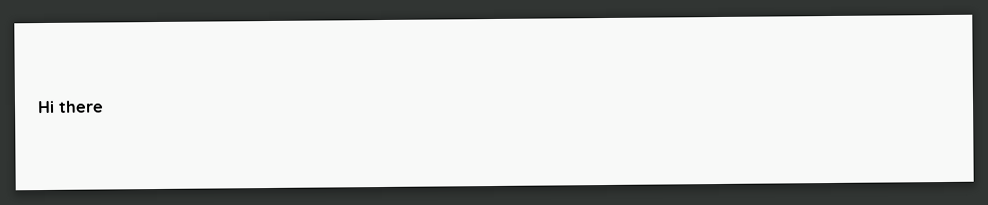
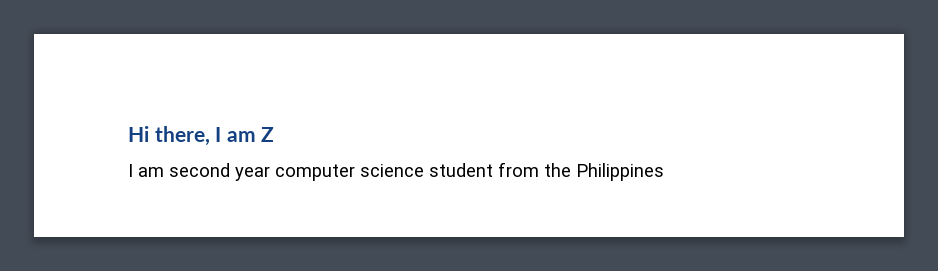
- Hi there
+ Hi there, I am Z
+ I am second year computer science student from the Philippines

